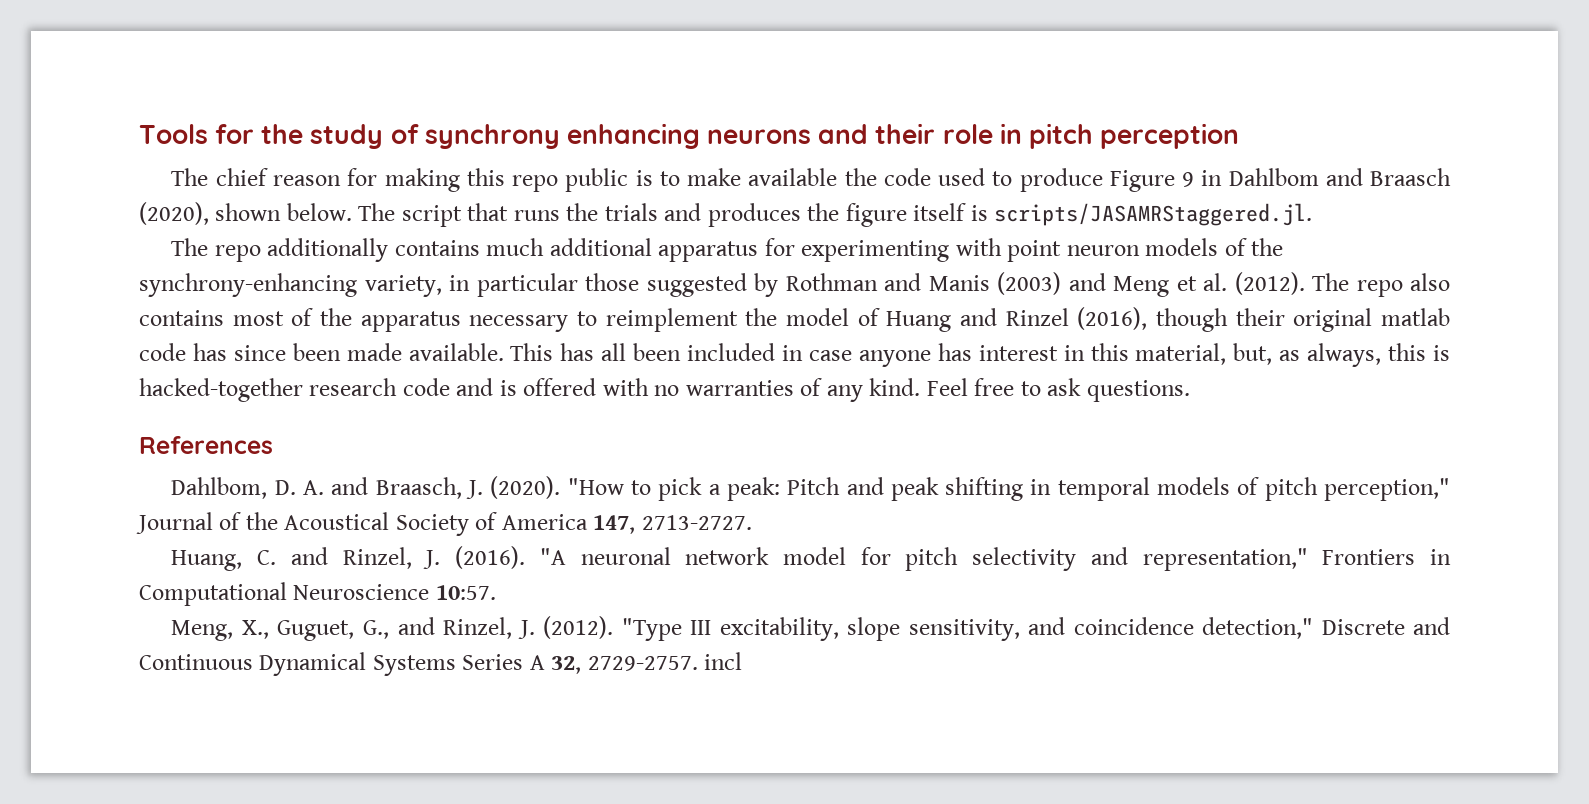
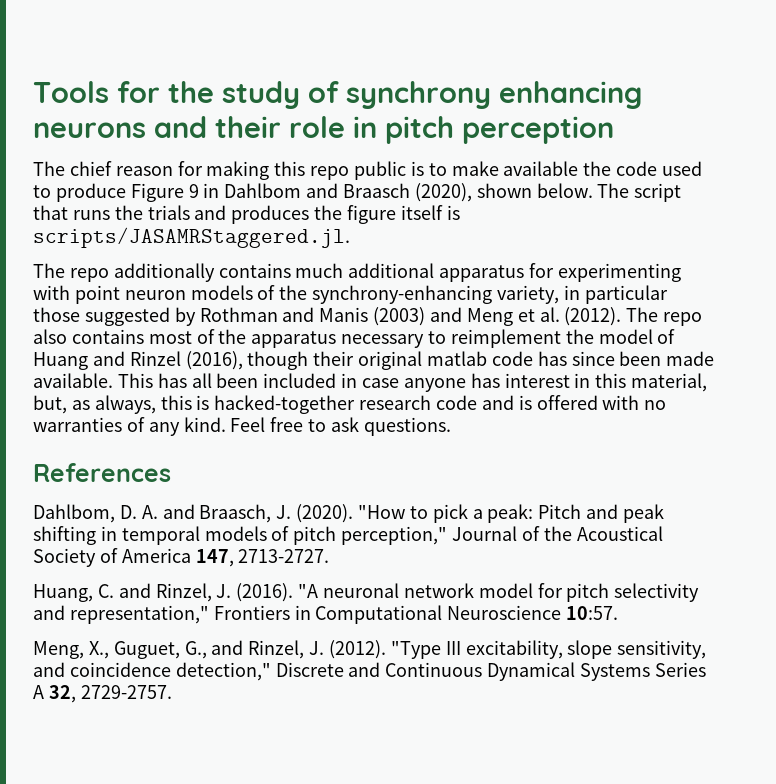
- "Type III excitability, slope sensitivity, and coincidence detection," Discrete and Continuous Dynamical Systems Series A 32, 2729-2757. incl
+ "Type III excitability, slope sensitivity, and coincidence detection," Discrete and Continuous Dynamical Systems Series A 32, 2729-2757.

